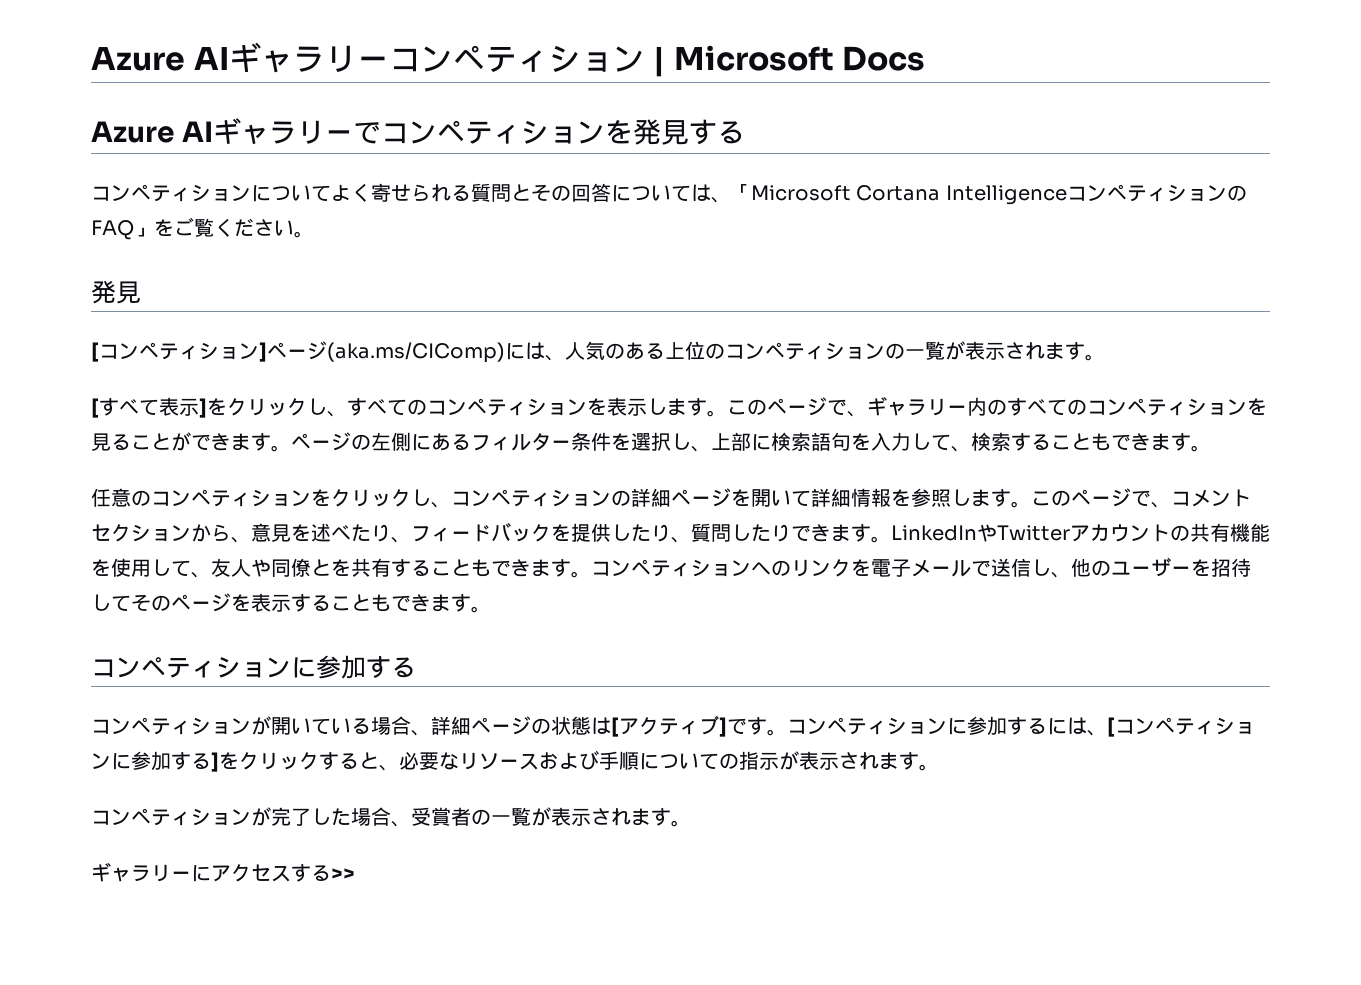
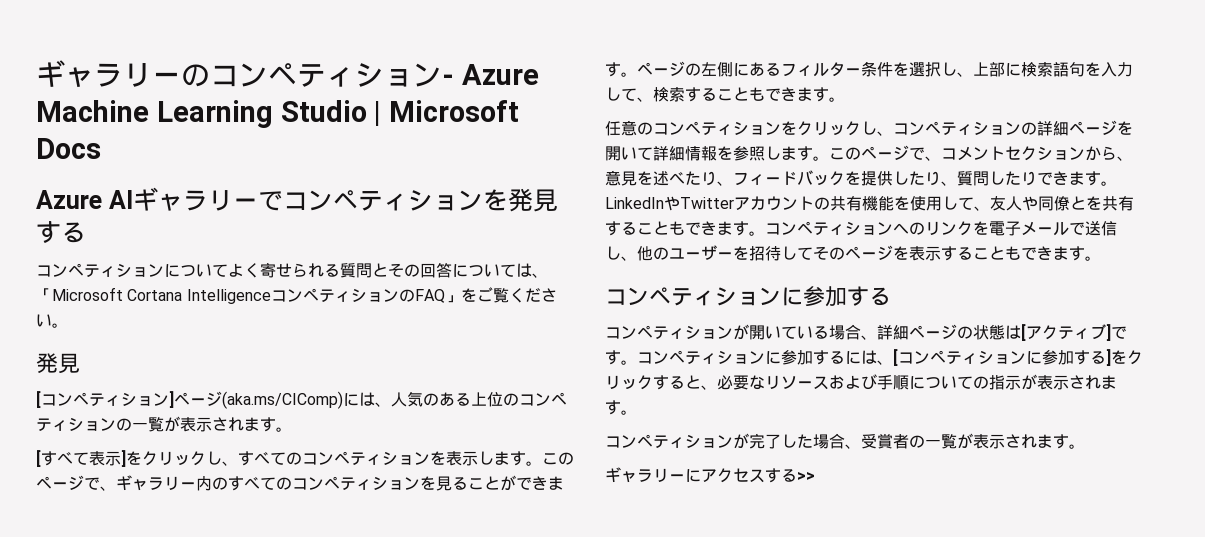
- Azure AIギャラリーコンペティション | Microsoft Docs
+ ギャラリーのコンペティション- Azure Machine Learning Studio | Microsoft Docs

